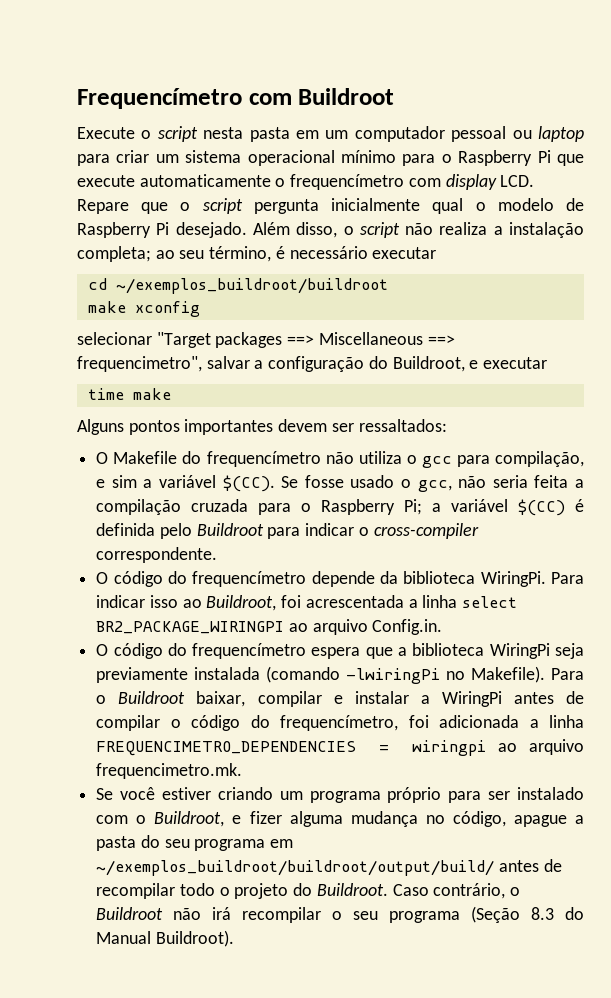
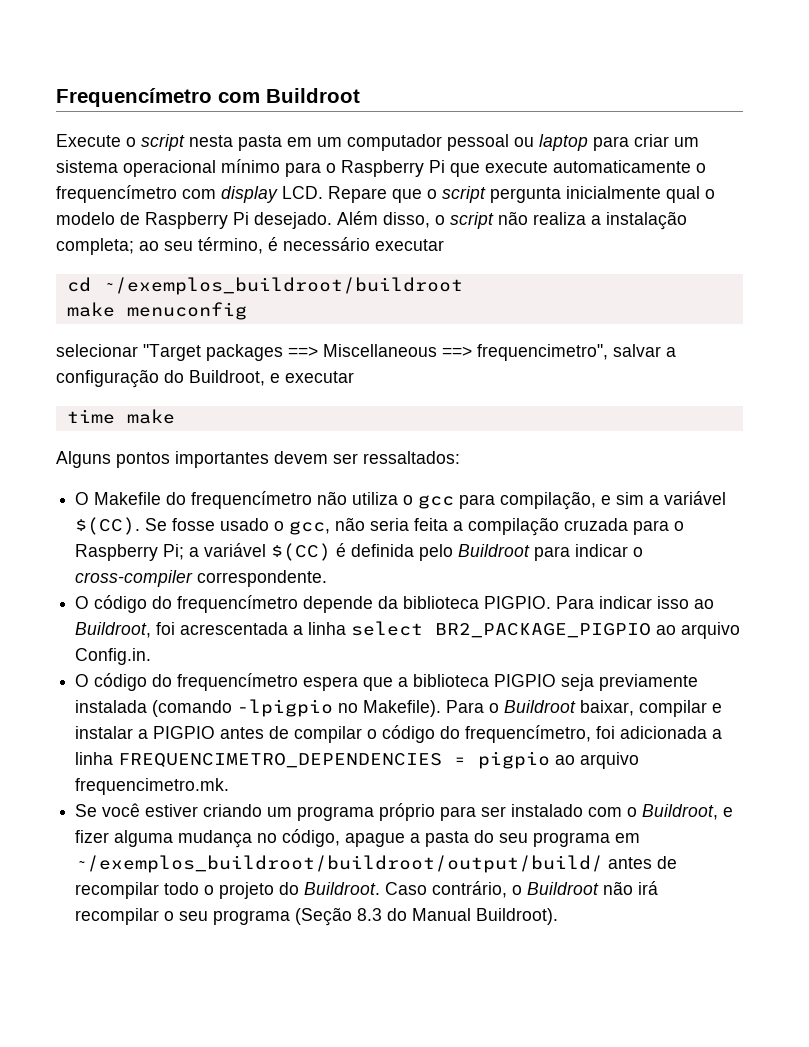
- make xconfig
+ make menuconfig
- O código do frequencímetro depende da biblioteca WiringPi.
+ O código do frequencímetro depende da biblioteca PIGPIO.
- Para indicar isso ao Buildroot, foi acrescentada a linha select BR2_PACKAGE_WIRINGPI ao arquivo Config.in.
+ Para indicar isso ao Buildroot, foi acrescentada a linha select BR2_PACKAGE_PIGPIO ao arquivo Config.in.
- O código do frequencímetro espera que a biblioteca WiringPi seja previamente instalada (comando -lwiringPi no Makefile).
+ O código do frequencímetro espera que a biblioteca PIGPIO seja previamente instalada (comando -lpigpio no Makefile).
- Para o Buildroot baixar, compilar e instalar a WiringPi antes de compilar o código do frequencímetro, foi adicionada a linha FREQUENCIMETRO_DEPENDENCIES = wiringpi ao arquivo frequencimetro.mk.
+ Para o Buildroot baixar, compilar e instalar a PIGPIO antes de compilar o código do frequencímetro, foi adicionada a linha FREQUENCIMETRO_DEPENDENCIES = pigpio ao arquivo frequencimetro.mk.

